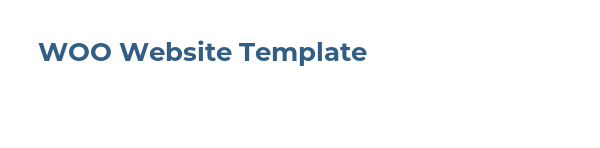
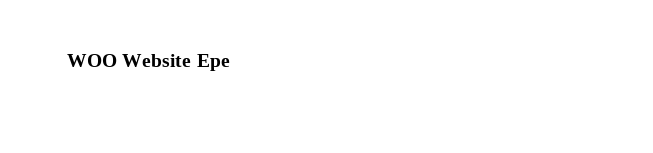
- WOO Website Template
+ WOO Website Epe

